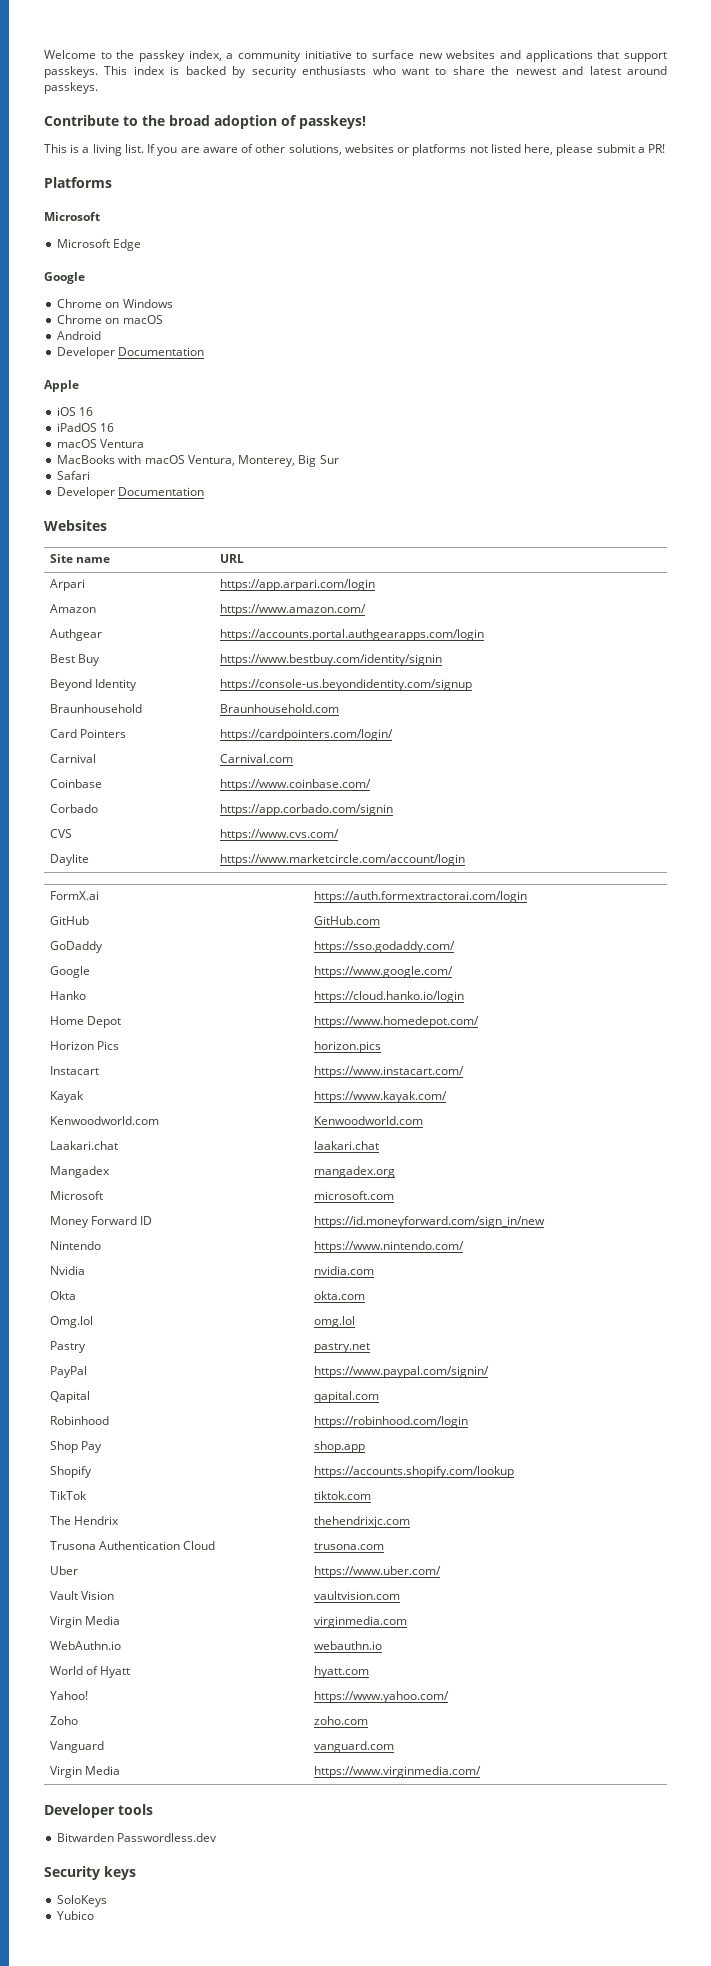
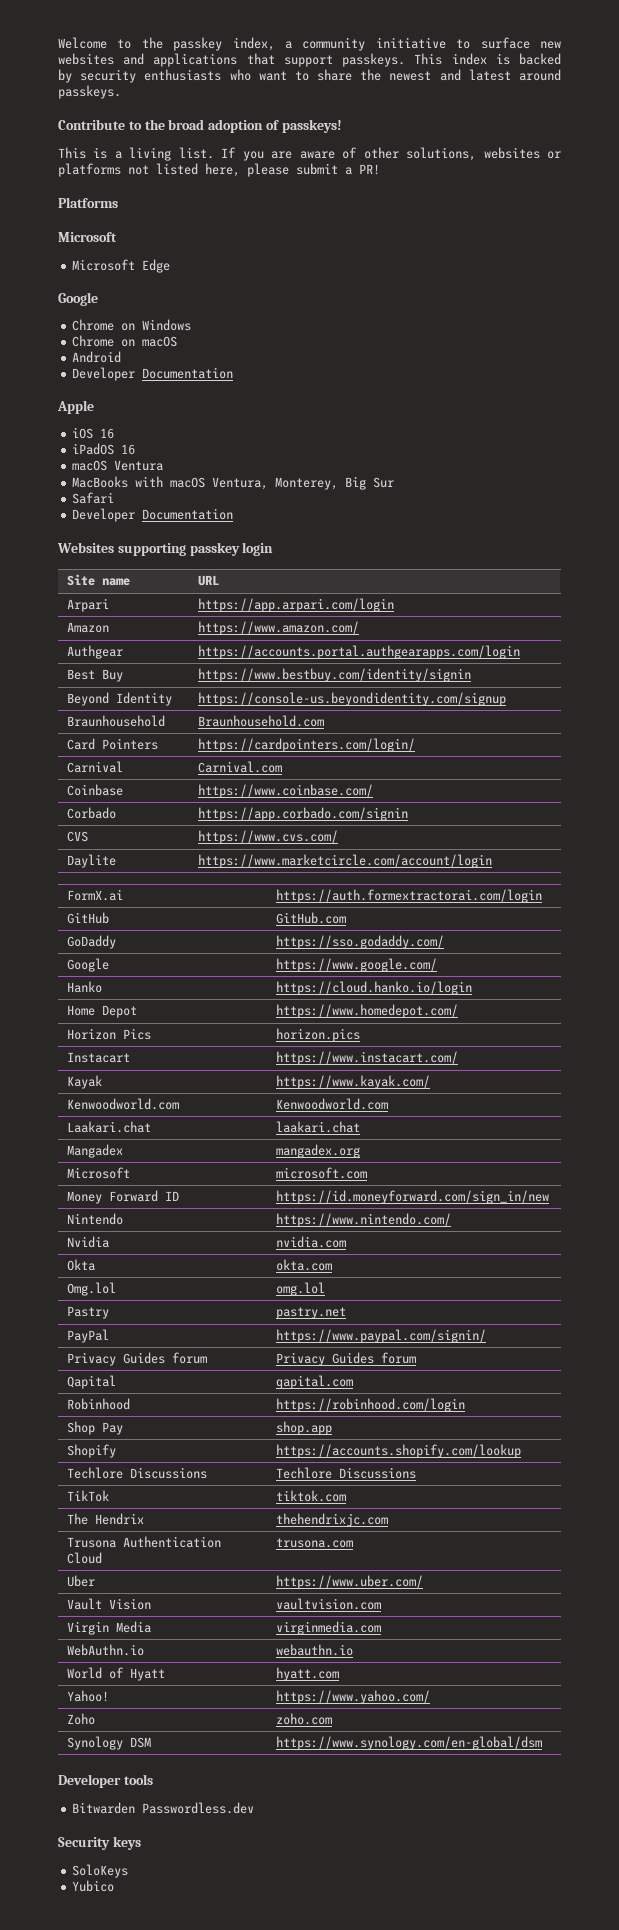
- Websites
+ Websites supporting passkey login
+ Privacy Guides forum | Privacy Guides forum
+ Techlore Discussions | Techlore Discussions
- Vanguard | vanguard.com
- Virgin Media | https://www.virginmedia.com/
+ Synology DSM | https://www.synology.com/en-global/dsm

